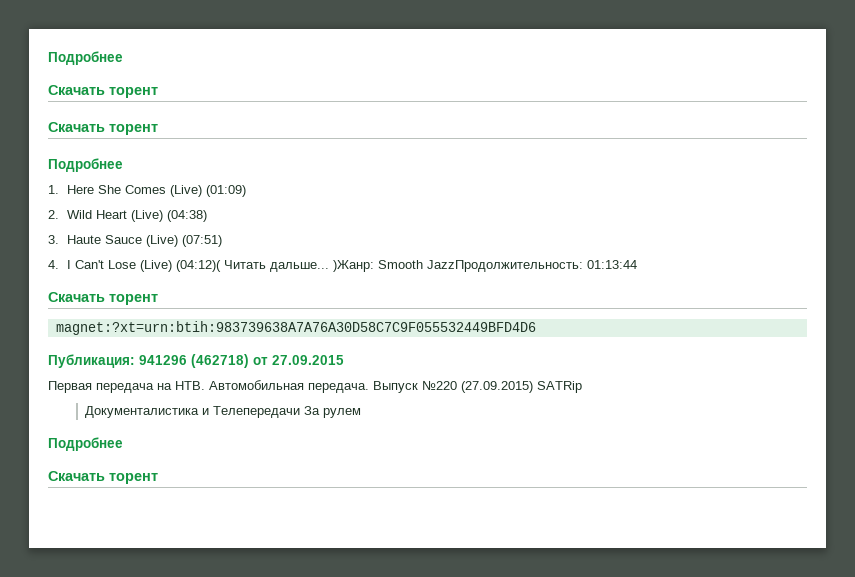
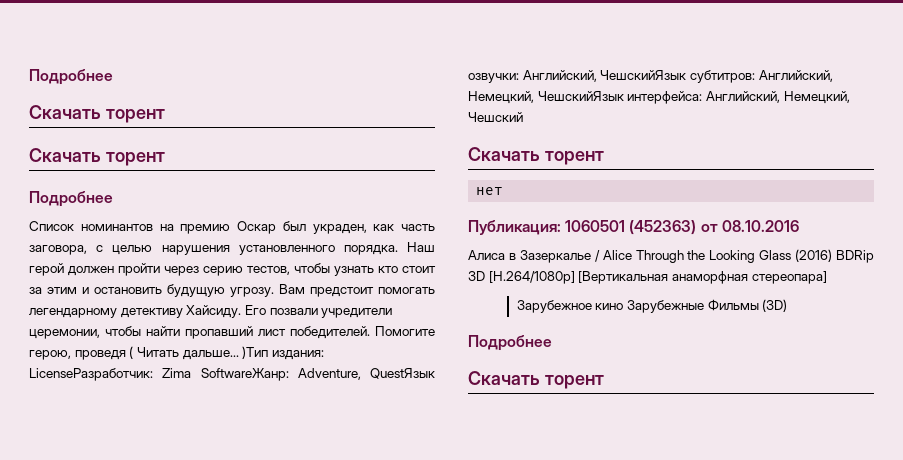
- 1. Here She Comes (Live) (01:09)
- 2. Wild Heart (Live) (04:38)
- 3. Haute Sauce (Live) (07:51)
- 4. I Can't Lose (Live) (04:12)( Читать дальше... )Жанр: Smooth JazzПродолжительность: 01:13:44
+ Список номинантов на премию Оскар был украден, как часть заговора, с целью нарушения установленного порядка. Наш герой должен пройти через серию тестов, чтобы узнать кто стоит за этим и остановить будущую угрозу. Вам предстоит помогать легендарному детективу Хайсиду. Его позвали учредители церемонии, чтобы найти пропавший лист победителей. Помогите герою, проведя ( Читать дальше... )Тип издания: LicenseРазработчик: Zima SoftwareЖанр: Adventure, QuestЯзык озвучки: Английский, ЧешскийЯзык субтитров: Английский, Немецкий, ЧешскийЯзык интерфейса: Английский, Немецкий, Чешский
  Скачать торент
- magnet:?xt=urn:btih:983739638A7A76A30D58C7C9F055532449BFD4D6
+ нет
- Публикация: 941296 (462718) от 27.09.2015
- Первая передача на НТВ. Автомобильная передача. Выпуск №220 (27.09.2015) SATRip
- Документалистика и Телепередачи За рулем
+ Публикация: 1060501 (452363) от 08.10.2016
+ Алиса в Зазеркалье / Alice Through the Looking Glass (2016) BDRip 3D [H.264/1080p] [Вертикальная анаморфная стереопара]
+ Зарубежное кино Зарубежные Фильмы (3D)

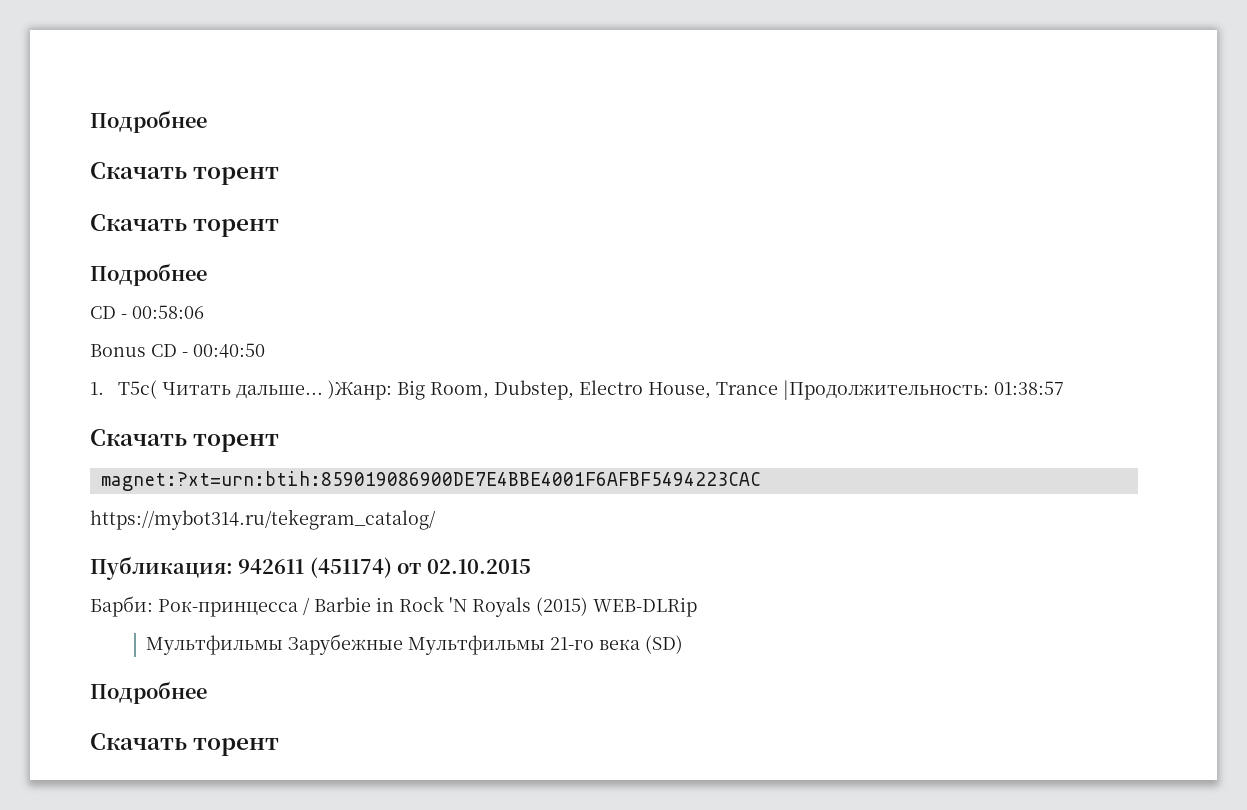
- Список номинантов на премию Оскар был украден, как часть заговора, с целью нарушения установленного порядка. Наш герой должен пройти через серию тестов, чтобы узнать кто стоит за этим и остановить будущую угрозу. Вам предстоит помогать легендарному детективу Хайсиду. Его позвали учредители церемонии, чтобы найти пропавший лист победителей. Помогите герою, проведя ( Читать дальше... )Тип издания: LicenseРазработчик: Zima SoftwareЖанр: Adventure, QuestЯзык озвучки: Английский, ЧешскийЯзык субтитров: Английский, Немецкий, ЧешскийЯзык интерфейса: Английский, Немецкий, Чешский
+ CD - 00:58:06
+ Bonus CD - 00:40:50
+ 1. T5c( Читать дальше... )Жанр: Big Room, Dubstep, Electro House, Trance |Продолжительность: 01:38:57
  Скачать торент
- нет
+ magnet:?xt=urn:btih:859019086900DE7E4BBE4001F6AFBF5494223CAC
+ https://mybot314.ru/tekegram_catalog/
- Публикация: 1060501 (452363) от 08.10.2016
- Алиса в Зазеркалье / Alice Through the Looking Glass (2016) BDRip 3D [H.264/1080p] [Вертикальная анаморфная стереопара]
- Зарубежное кино Зарубежные Фильмы (3D)
+ Публикация: 942611 (451174) от 02.10.2015
+ Барби: Рок-принцесса / Barbie in Rock 'N Royals (2015) WEB-DLRip
+ Мультфильмы Зарубежные Мультфильмы 21-го века (SD)

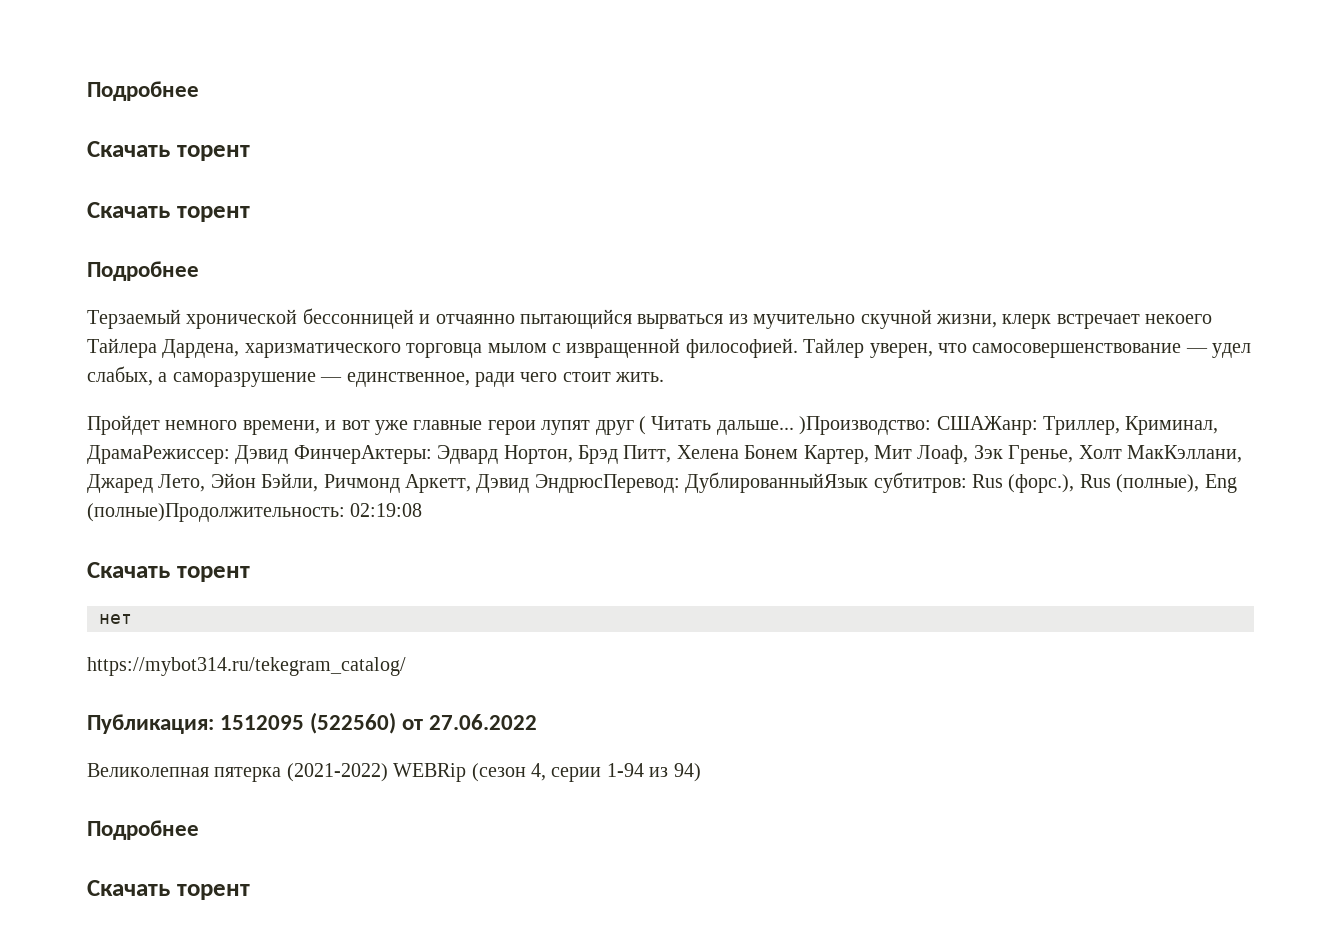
- CD - 00:58:06
- Bonus CD - 00:40:50
- 1. T5c( Читать дальше... )Жанр: Big Room, Dubstep, Electro House, Trance |Продолжительность: 01:38:57
+ Терзаемый хронической бессонницей и отчаянно пытающийся вырваться из мучительно скучной жизни, клерк встречает некоего Тайлера Дардена, харизматического торговца мылом с извращенной философией. Тайлер уверен, что самосовершенствование — удел слабых, а саморазрушение — единственное, ради чего стоит жить.
+ Пройдет немного времени, и вот уже главные герои лупят друг ( Читать дальше... )Производство: СШАЖанр: Триллер, Криминал, ДрамаРежиссер: Дэвид ФинчерАктеры: Эдвард Нортон, Брэд Питт, Хелена Бонем Картер, Мит Лоаф, Зэк Гренье, Холт МакКэллани, Джаред Лето, Эйон Бэйли, Ричмонд Аркетт, Дэвид ЭндрюсПеревод: ДублированныйЯзык субтитров: Rus (форс.), Rus (полные), Eng (полные)Продолжительность: 02:19:08
  Скачать торент
- magnet:?xt=urn:btih:859019086900DE7E4BBE4001F6AFBF5494223CAC
+ нет
- Публикация: 942611 (451174) от 02.10.2015
- Барби: Рок-принцесса / Barbie in Rock 'N Royals (2015) WEB-DLRip
- Мультфильмы Зарубежные Мультфильмы 21-го века (SD)
+ Публикация: 1512095 (522560) от 27.06.2022
+ Великолепная пятерка (2021-2022) WEBRip (сезон 4, серии 1-94 из 94)

